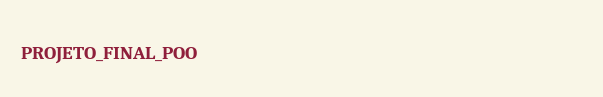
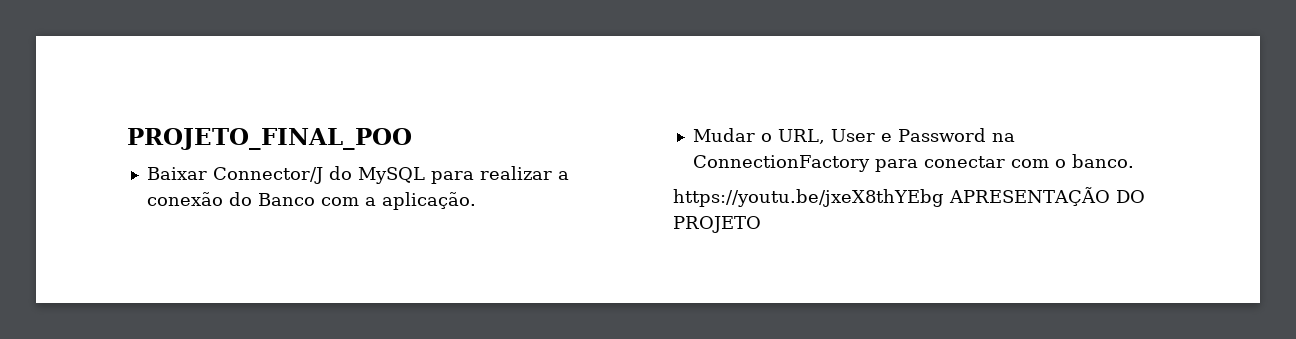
+ Baixar Connector/J do MySQL para realizar a conexão do Banco com a aplicação.
+ Mudar o URL, User e Password na ConnectionFactory para conectar com o banco.
+ https://youtu.be/jxeX8thYEbg APRESENTAÇÃO DO PROJETO

